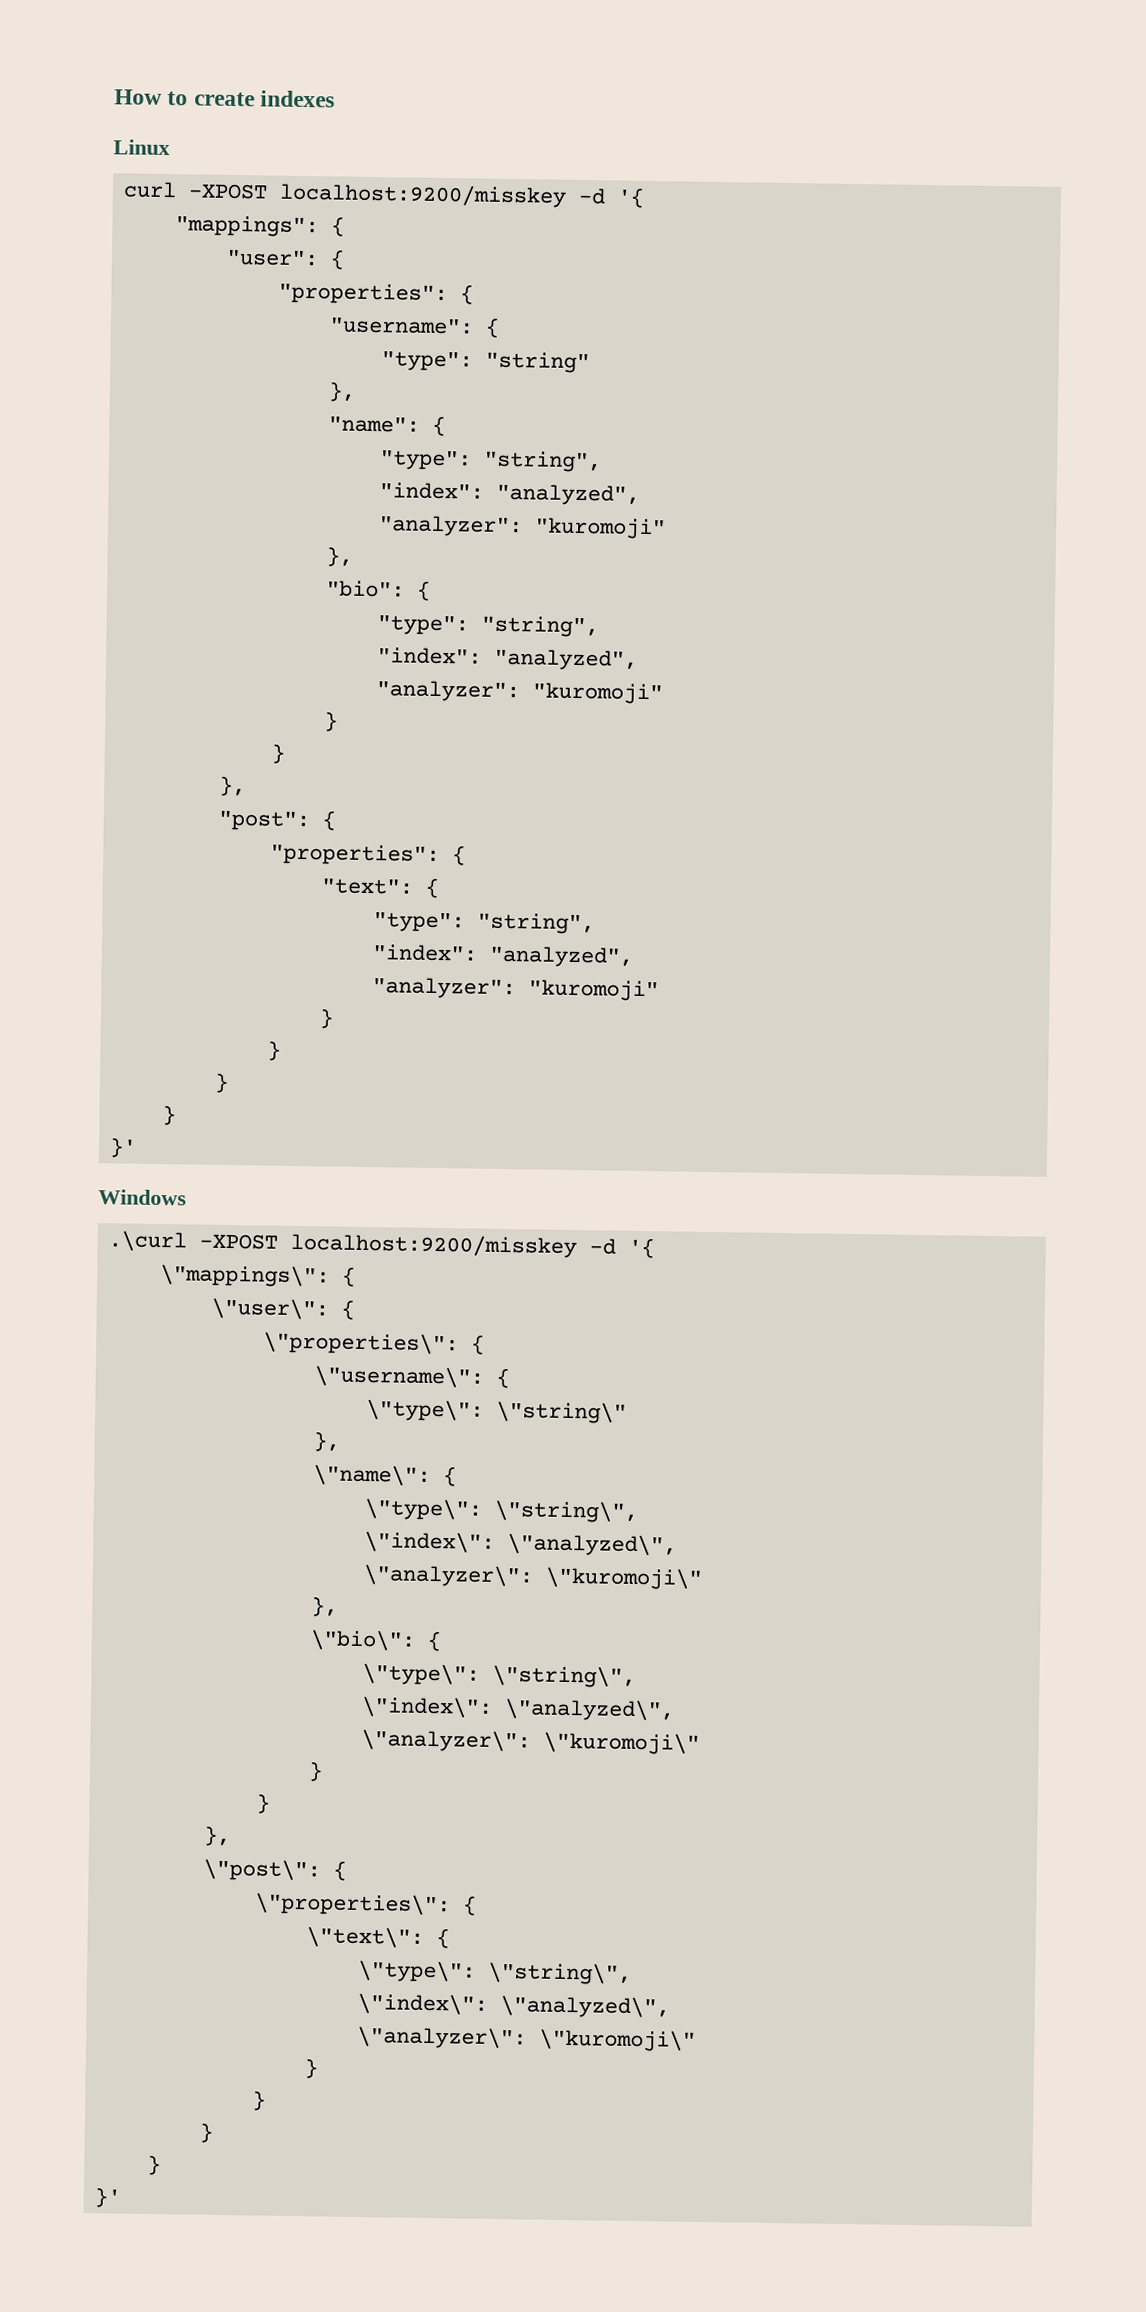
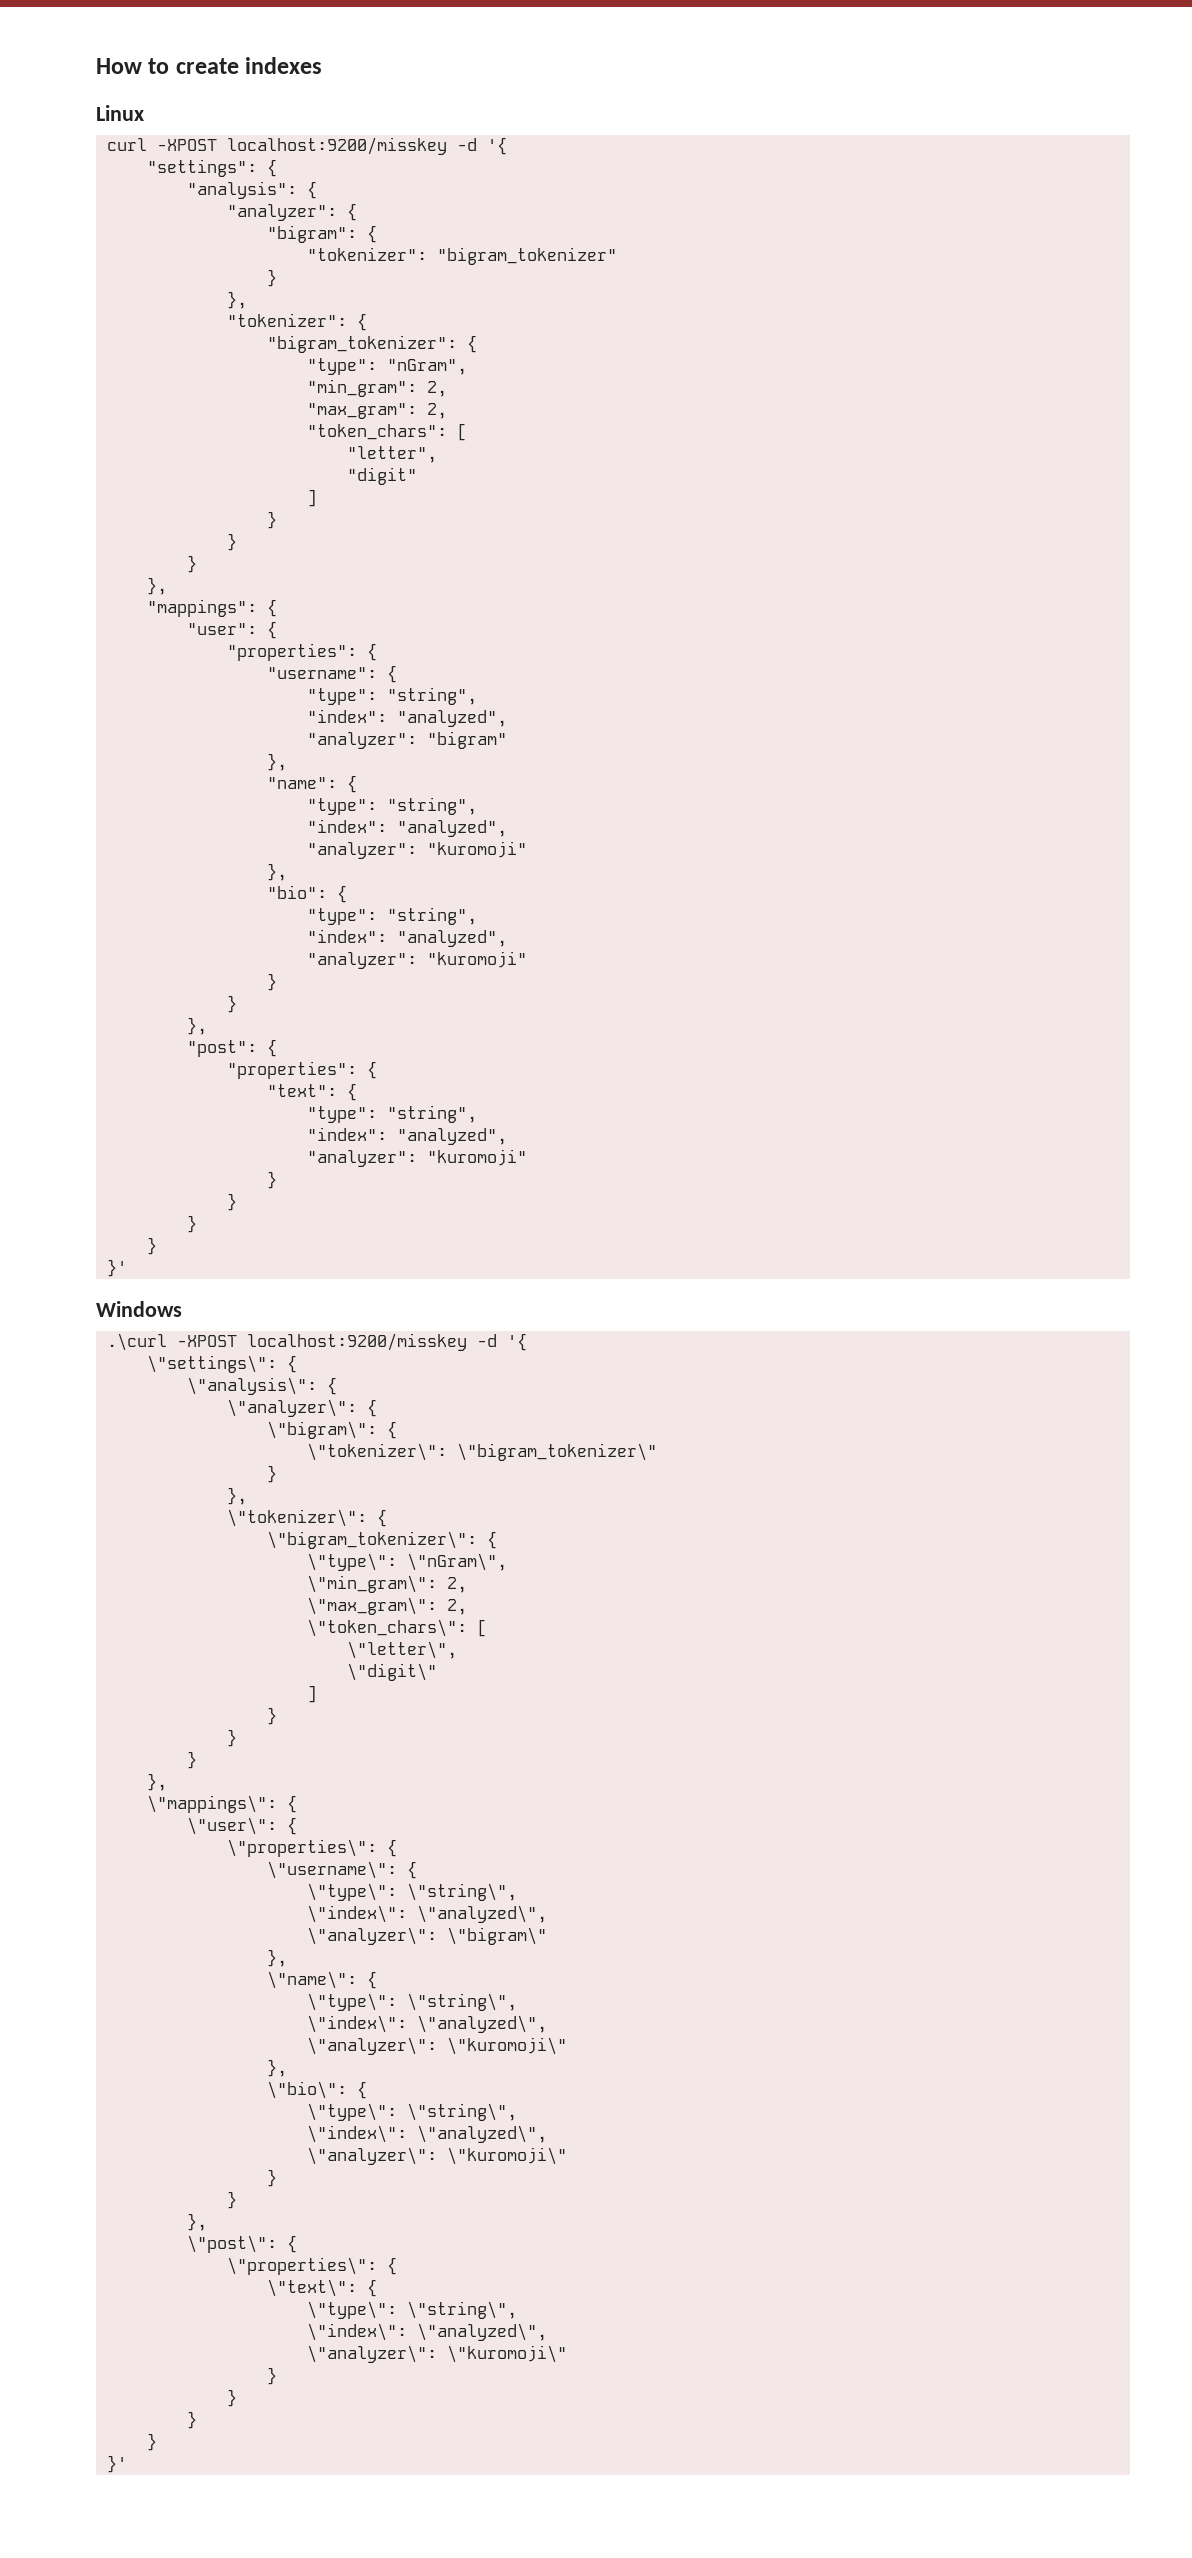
+ "settings": {
+ "analysis": {
+ "analyzer": {
+ "bigram": {
+ "tokenizer": "bigram_tokenizer"
+ }
+ },
+ "tokenizer": {
+ "bigram_tokenizer": {
+ "type": "nGram",
+ "min_gram": 2,
+ "max_gram": 2,
+ "token_chars": [
+ "letter",
+ "digit"
+ ]
+ }
+ }
+ }
+ },
  "username": {
- "type": "string"
+ "type": "string",
+ "index": "analyzed",
+ "analyzer": "bigram"
+ \"settings\": {
+ \"analysis\": {
+ \"analyzer\": {
+ \"bigram\": {
+ \"tokenizer\": \"bigram_tokenizer\"
+ }
+ },
+ \"tokenizer\": {
+ \"bigram_tokenizer\": {
+ \"type\": \"nGram\",
+ \"min_gram\": 2,
+ \"max_gram\": 2,
+ \"token_chars\": [
+ \"letter\",
+ \"digit\"
+ ]
+ }
+ }
+ }
+ },
  \"username\": {
- \"type\": \"string\"
+ \"type\": \"string\",
+ \"index\": \"analyzed\",
+ \"analyzer\": \"bigram\"

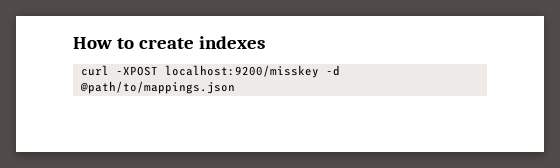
- Linux
- curl -XPOST localhost:9200/misskey -d '{
- "settings": {
- "analysis": {
- "analyzer": {
- "bigram": {
- "tokenizer": "bigram_tokenizer"
- }
- },
- "tokenizer": {
- "bigram_tokenizer": {
- "type": "nGram",
- "min_gram": 2,
- "max_gram": 2,
- "token_chars": [
- "letter",
- "digit"
- ]
- }
- }
- }
- },
- "mappings": {
- "user": {
- "properties": {
- "username": {
- "type": "string",
- "index": "analyzed",
- "analyzer": "bigram"
- },
- "name": {
- "type": "string",
- "index": "analyzed",
- "analyzer": "kuromoji"
- },
- "bio": {
- "type": "string",
- "index": "analyzed",
- "analyzer": "kuromoji"
- }
- }
- },
- "post": {
- "properties": {
- "text": {
- "type": "string",
- "index": "analyzed",
- "analyzer": "kuromoji"
- }
- }
- }
- }
- }'
- Windows
- .\curl -XPOST localhost:9200/misskey -d '{
- \"settings\": {
- \"analysis\": {
- \"analyzer\": {
- \"bigram\": {
- \"tokenizer\": \"bigram_tokenizer\"
- }
- },
- \"tokenizer\": {
- \"bigram_tokenizer\": {
- \"type\": \"nGram\",
- \"min_gram\": 2,
- \"max_gram\": 2,
- \"token_chars\": [
- \"letter\",
- \"digit\"
- ]
- }
- }
- }
- },
- \"mappings\": {
- \"user\": {
- \"properties\": {
- \"username\": {
- \"type\": \"string\",
- \"index\": \"analyzed\",
- \"analyzer\": \"bigram\"
- },
- \"name\": {
- \"type\": \"string\",
- \"index\": \"analyzed\",
- \"analyzer\": \"kuromoji\"
- },
- \"bio\": {
- \"type\": \"string\",
- \"index\": \"analyzed\",
- \"analyzer\": \"kuromoji\"
- }
- }
- },
- \"post\": {
- \"properties\": {
- \"text\": {
- \"type\": \"string\",
- \"index\": \"analyzed\",
- \"analyzer\": \"kuromoji\"
- }
- }
- }
- }
- }'
+ curl -XPOST localhost:9200/misskey -d @path/to/mappings.json

